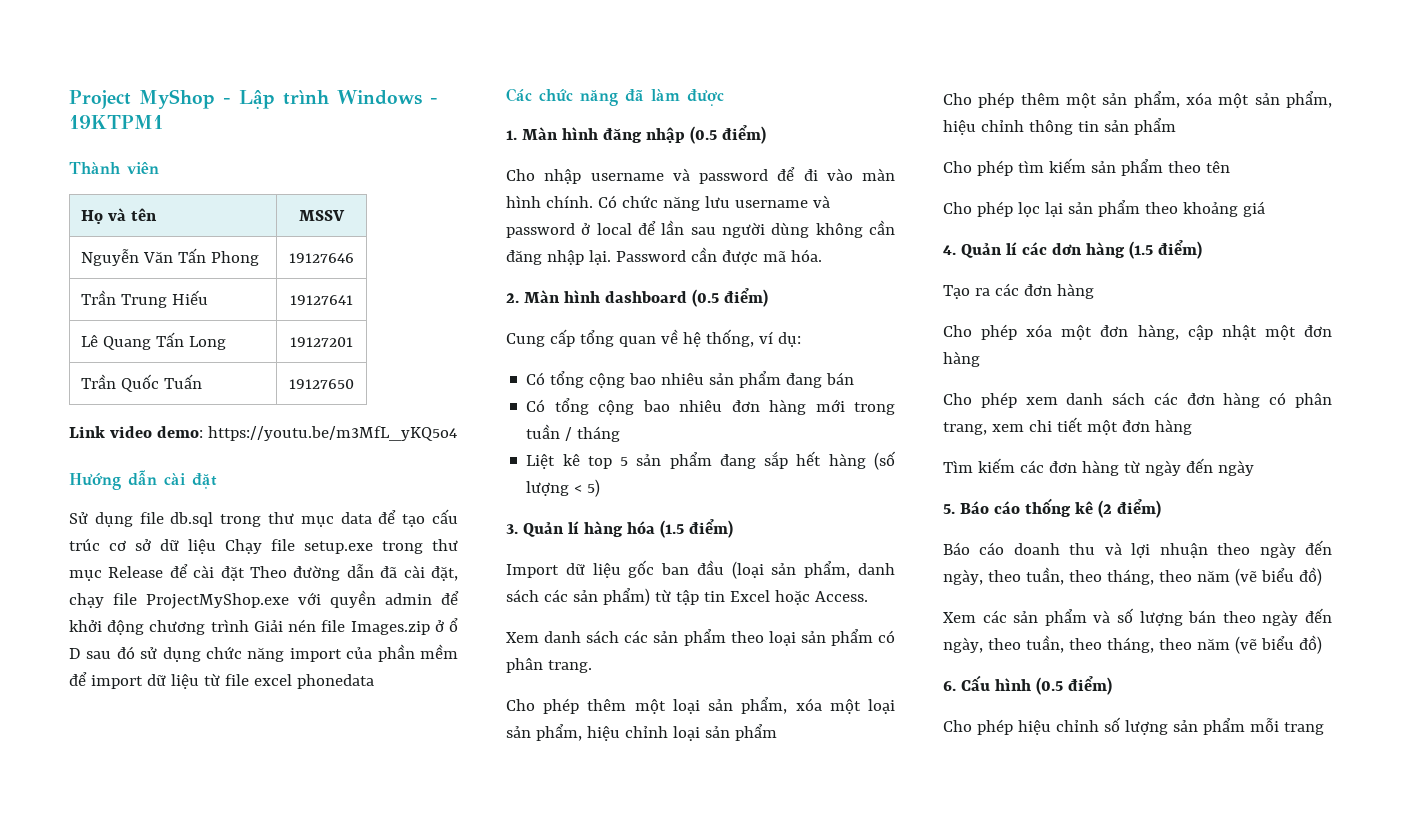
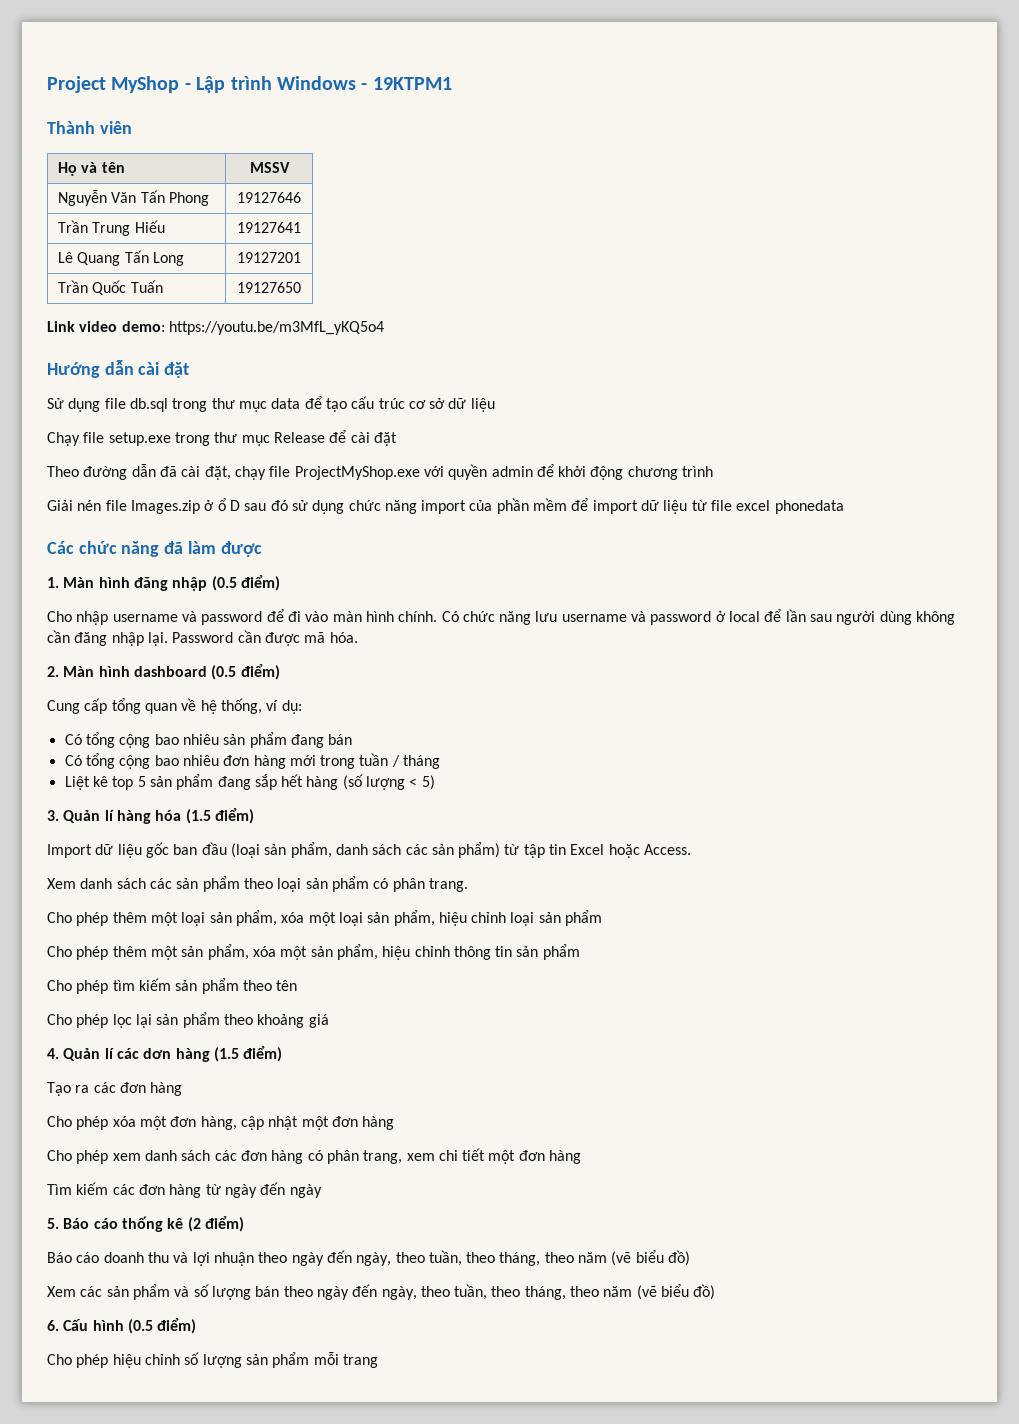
- Sử dụng file db.sql trong thư mục data để tạo cấu trúc cơ sở dữ liệu Chạy file setup.exe trong thư mục Release để cài đặt Theo đường dẫn đã cài đặt, chạy file ProjectMyShop.exe với quyền admin để khởi động chương trình Giải nén file Images.zip ở ổ D sau đó sử dụng chức năng import của phần mềm để import dữ liệu từ file excel phonedata
+ Sử dụng file db.sql trong thư mục data để tạo cấu trúc cơ sở dữ liệu
+ Chạy file setup.exe trong thư mục Release để cài đặt
+ Theo đường dẫn đã cài đặt, chạy file ProjectMyShop.exe với quyền admin để khởi động chương trình
+ Giải nén file Images.zip ở ổ D sau đó sử dụng chức năng import của phần mềm để import dữ liệu từ file excel phonedata

